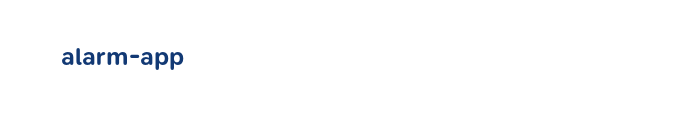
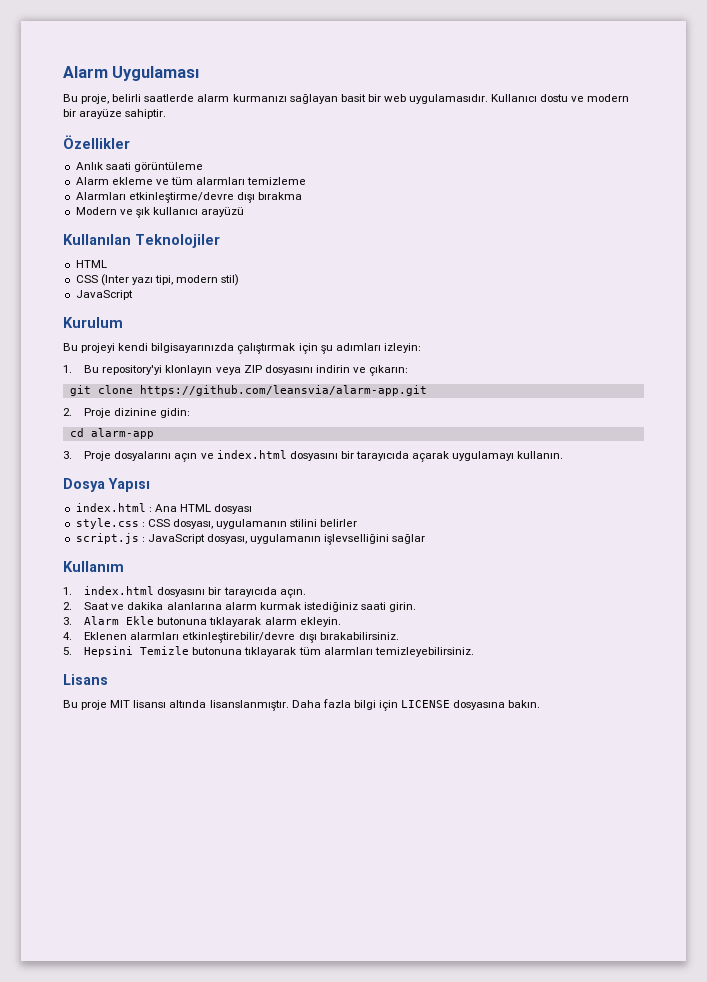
- alarm-app
+ Alarm Uygulaması
+ Bu proje, belirli saatlerde alarm kurmanızı sağlayan basit bir web uygulamasıdır. Kullanıcı dostu ve modern bir arayüze sahiptir.
+ Özellikler
+ Anlık saati görüntüleme
+ Alarm ekleme ve tüm alarmları temizleme
+ Alarmları etkinleştirme/devre dışı bırakma
+ Modern ve şık kullanıcı arayüzü
+ Kullanılan Teknolojiler
+ HTML
+ CSS (Inter yazı tipi, modern stil)
+ JavaScript
+ Kurulum
+ Bu projeyi kendi bilgisayarınızda çalıştırmak için şu adımları izleyin:
+ 1. Bu repository'yi klonlayın veya ZIP dosyasını indirin ve çıkarın:
+ git clone https://github.com/leansvia/alarm-app.git
+ 2. Proje dizinine gidin:
+ cd alarm-app
+ 3. Proje dosyalarını açın ve index.html dosyasını bir tarayıcıda açarak uygulamayı kullanın.
+ Dosya Yapısı
+ index.html : Ana HTML dosyası
+ style.css : CSS dosyası, uygulamanın stilini belirler
+ script.js : JavaScript dosyası, uygulamanın işlevselliğini sağlar
+ Kullanım
+ 1. index.html dosyasını bir tarayıcıda açın.
+ 2. Saat ve dakika alanlarına alarm kurmak istediğiniz saati girin.
+ 3. Alarm Ekle butonuna tıklayarak alarm ekleyin.
+ 4. Eklenen alarmları etkinleştirebilir/devre dışı bırakabilirsiniz.
+ 5. Hepsini Temizle butonuna tıklayarak tüm alarmları temizleyebilirsiniz.
+ Lisans
+ Bu proje MIT lisansı altında lisanslanmıştır. Daha fazla bilgi için LICENSE dosyasına bakın.

